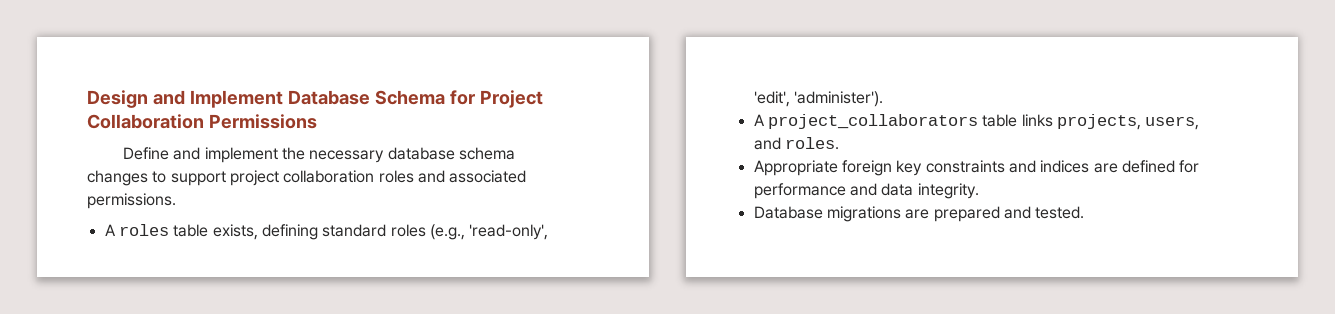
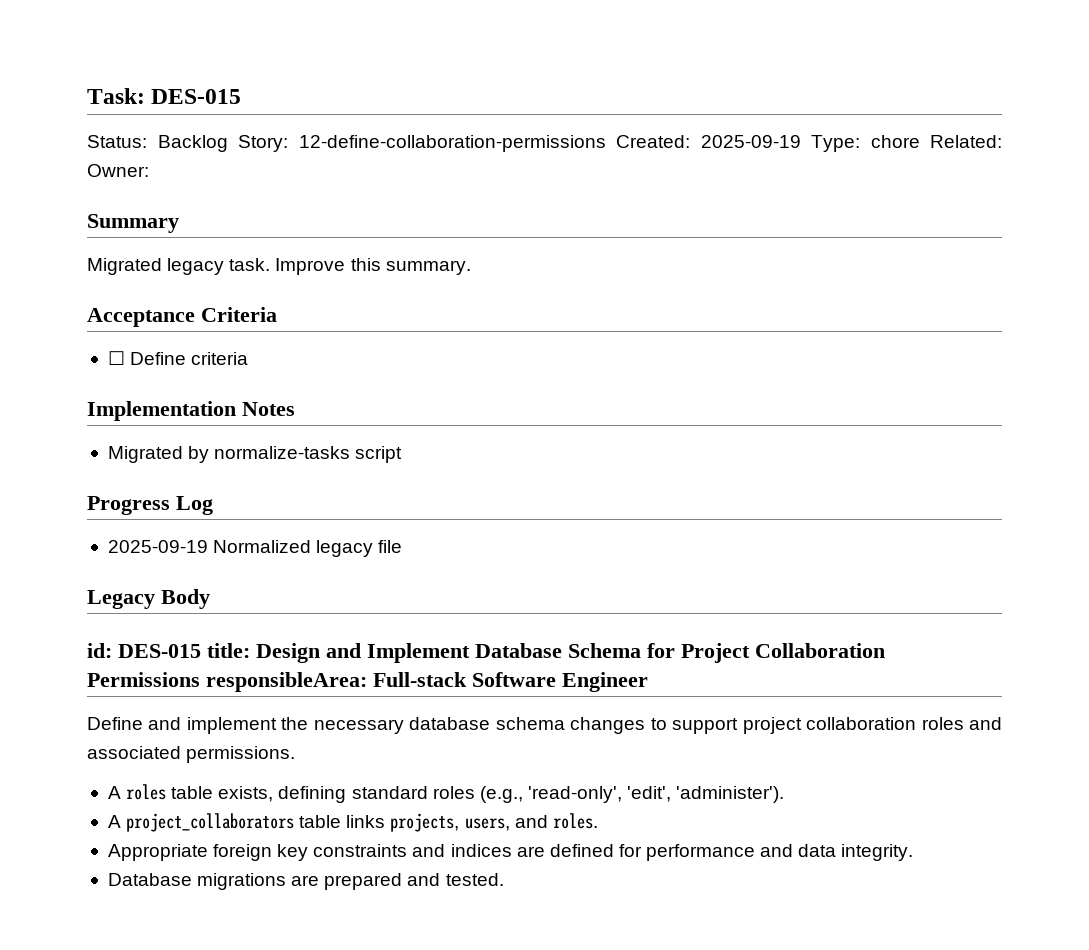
- Design and Implement Database Schema for Project Collaboration Permissions
+ Task: DES-015
+ Status: Backlog Story: 12-define-collaboration-permissions Created: 2025-09-19 Type: chore Related: Owner:
+ Summary
+ Migrated legacy task. Improve this summary.
+ Acceptance Criteria
+ ☐ Define criteria
+ Implementation Notes
+ Migrated by normalize-tasks script
+ Progress Log
+ 2025-09-19 Normalized legacy file
+ Legacy Body
+ id: DES-015 title: Design and Implement Database Schema for Project Collaboration Permissions responsibleArea: Full-stack Software Engineer

